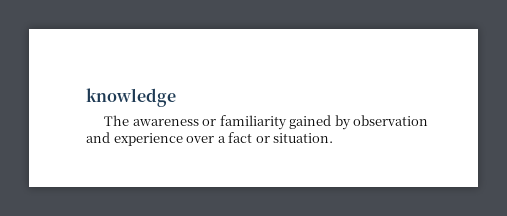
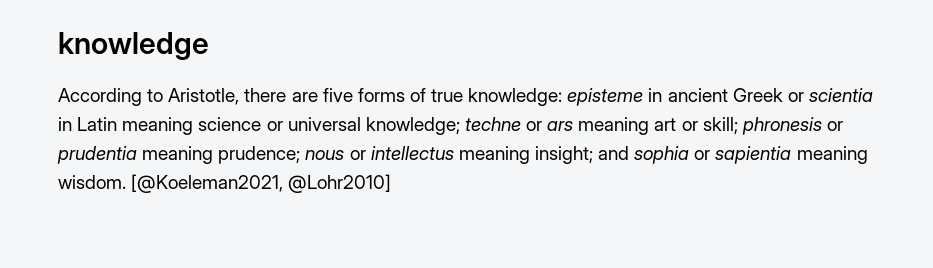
- The awareness or familiarity gained by observation and experience over a fact or situation.
+ According to Aristotle, there are five forms of true knowledge: episteme in ancient Greek or scientia in Latin meaning science or universal knowledge; techne or ars meaning art or skill; phronesis or prudentia meaning prudence; nous or intellectus meaning insight; and sophia or sapientia meaning wisdom. [@Koeleman2021, @Lohr2010]

